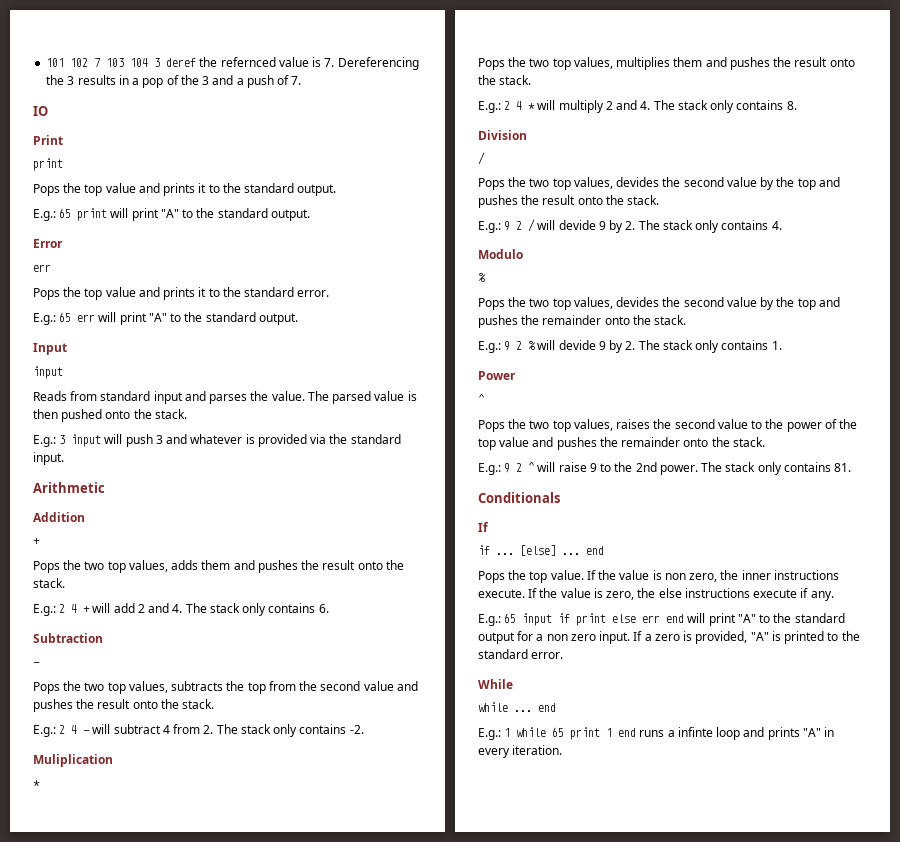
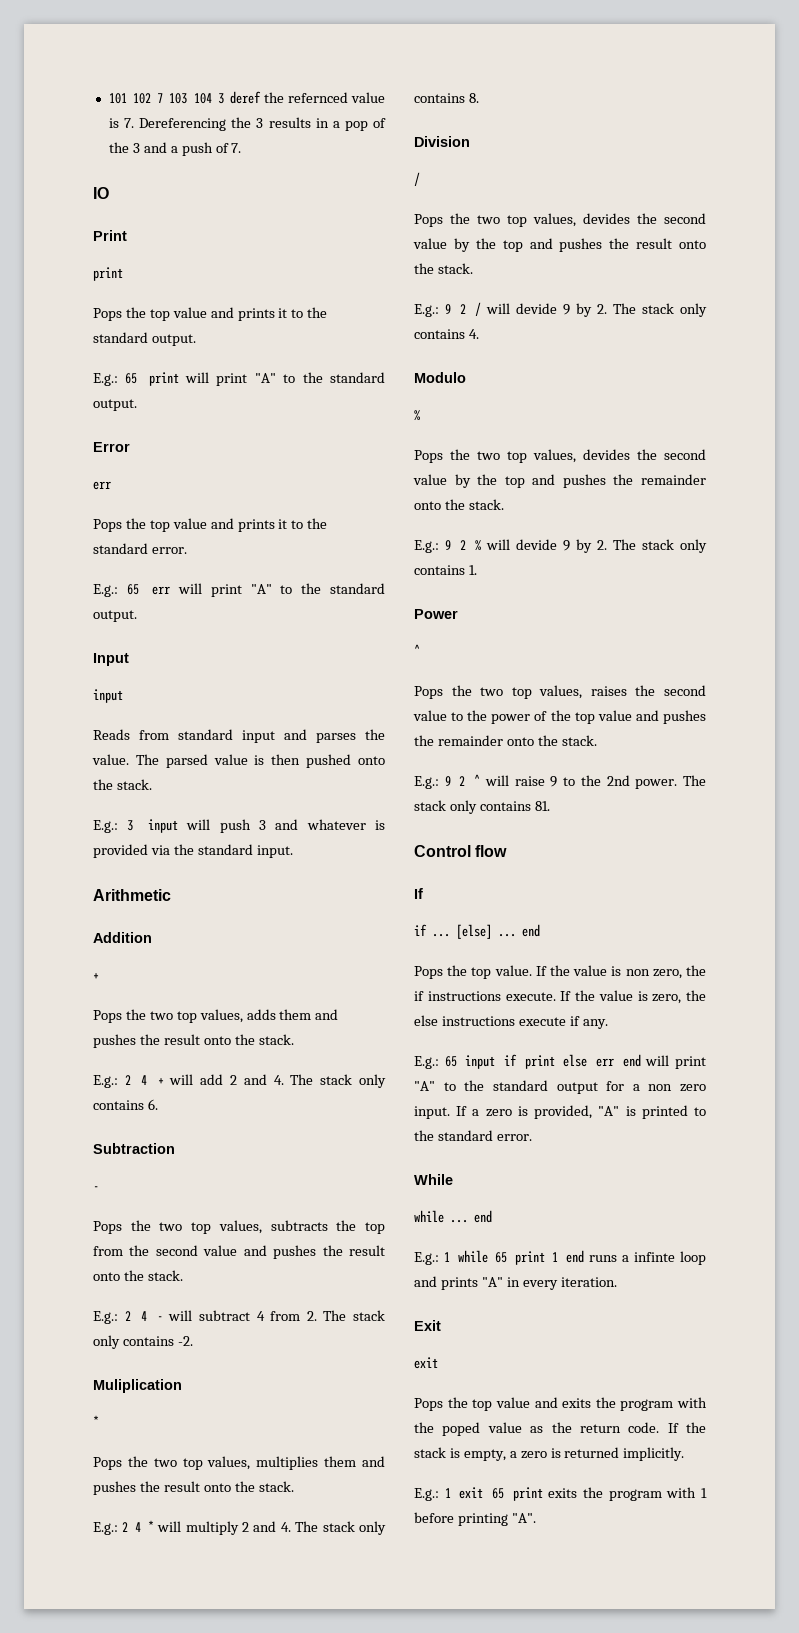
- Conditionals
+ Control flow
- If the value is non zero, the inner instructions execute.
+ If the value is non zero, the if instructions execute.
+ Exit
+ exit
+ Pops the top value and exits the program with the poped value as the return code. If the stack is empty, a zero is returned implicitly.
+ E.g.: 1 exit 65 print exits the program with 1 before printing "A".

